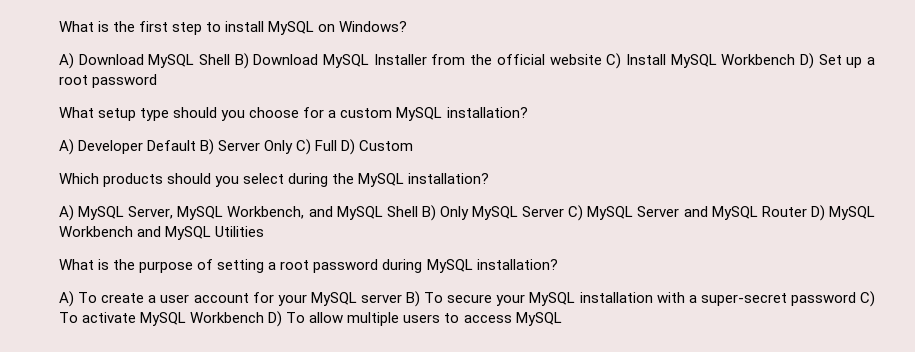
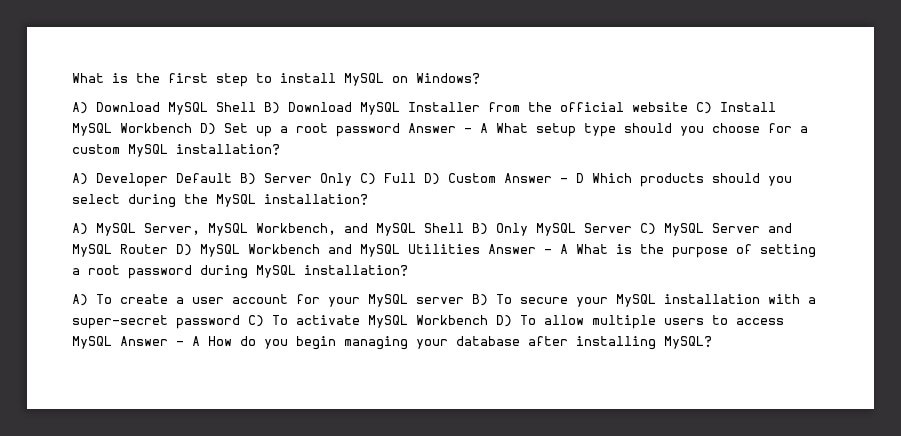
- A) Download MySQL Shell B) Download MySQL Installer from the official website C) Install MySQL Workbench D) Set up a root password
- What setup type should you choose for a custom MySQL installation?
+ A) Download MySQL Shell B) Download MySQL Installer from the official website C) Install MySQL Workbench D) Set up a root password Answer - A What setup type should you choose for a custom MySQL installation?
- A) Developer Default B) Server Only C) Full D) Custom
- Which products should you select during the MySQL installation?
+ A) Developer Default B) Server Only C) Full D) Custom Answer - D Which products should you select during the MySQL installation?
- A) MySQL Server, MySQL Workbench, and MySQL Shell B) Only MySQL Server C) MySQL Server and MySQL Router D) MySQL Workbench and MySQL Utilities
- What is the purpose of setting a root password during MySQL installation?
+ A) MySQL Server, MySQL Workbench, and MySQL Shell B) Only MySQL Server C) MySQL Server and MySQL Router D) MySQL Workbench and MySQL Utilities Answer - A What is the purpose of setting a root password during MySQL installation?
- A) To create a user account for your MySQL server B) To secure your MySQL installation with a super-secret password C) To activate MySQL Workbench D) To allow multiple users to access MySQL
+ A) To create a user account for your MySQL server B) To secure your MySQL installation with a super-secret password C) To activate MySQL Workbench D) To allow multiple users to access MySQL Answer - A How do you begin managing your database after installing MySQL?

